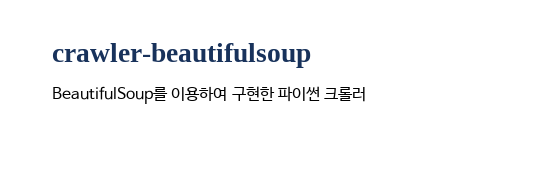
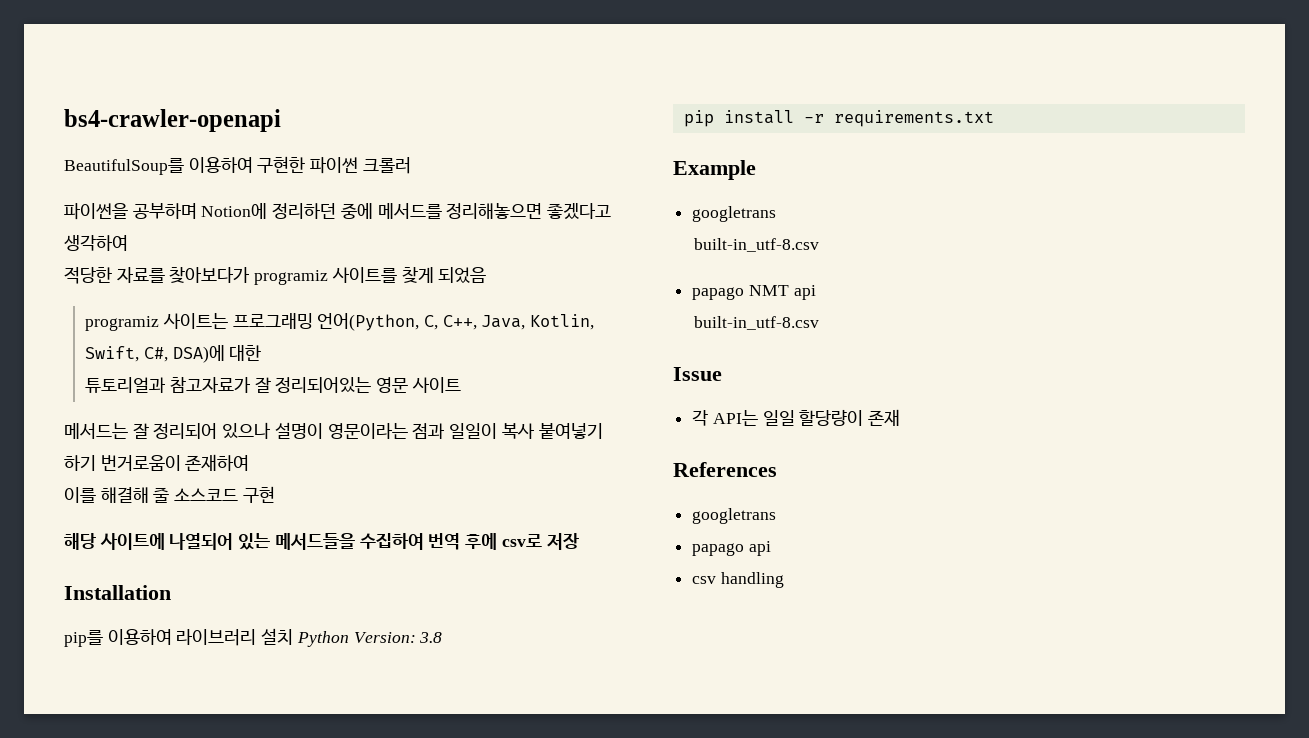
- crawler-beautifulsoup
+ bs4-crawler-openapi
+ 파이썬을 공부하며 Notion에 정리하던 중에 메서드를 정리해놓으면 좋겠다고 생각하여
+ 적당한 자료를 찾아보다가 programiz 사이트를 찾게 되었음
+ programiz 사이트는 프로그래밍 언어(Python, C, C++, Java, Kotlin, Swift, C#, DSA)에 대한
+ 튜토리얼과 참고자료가 잘 정리되어있는 영문 사이트
+ 메서드는 잘 정리되어 있으나 설명이 영문이라는 점과 일일이 복사 붙여넣기 하기 번거로움이 존재하여
+ 이를 해결해 줄 소스코드 구현
+ 해당 사이트에 나열되어 있는 메서드들을 수집하여 번역 후에 csv로 저장
+ Installation
+ pip를 이용하여 라이브러리 설치 Python Version: 3.8
+ pip install -r requirements.txt
+ Example
+ googletrans
+ built-in_utf-8.csv
+ papago NMT api
+ built-in_utf-8.csv
+ Issue
+ 각 API는 일일 할당량이 존재
+ References
+ googletrans
+ papago api
+ csv handling

